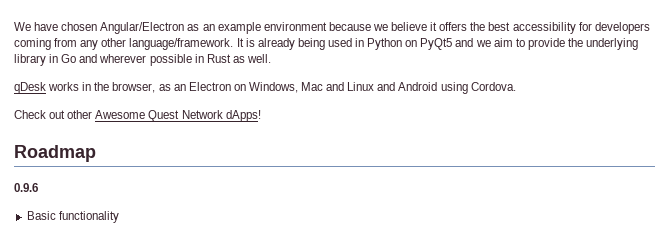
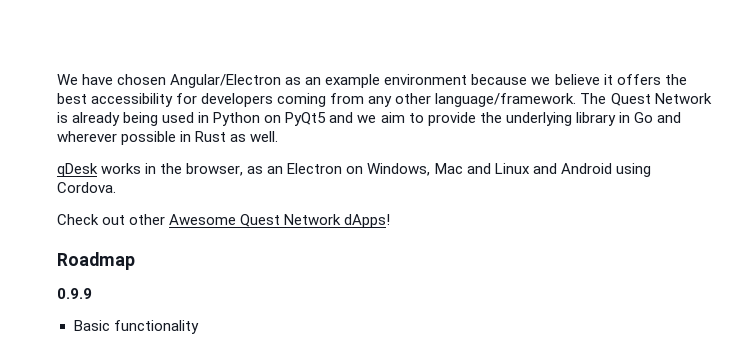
- It is already being used in Python on PyQt5 and we aim to provide the underlying library in Go and wherever possible in Rust as well.
+ The Quest Network is already being used in Python on PyQt5 and we aim to provide the underlying library in Go and wherever possible in Rust as well.
- 0.9.6
+ 0.9.9

